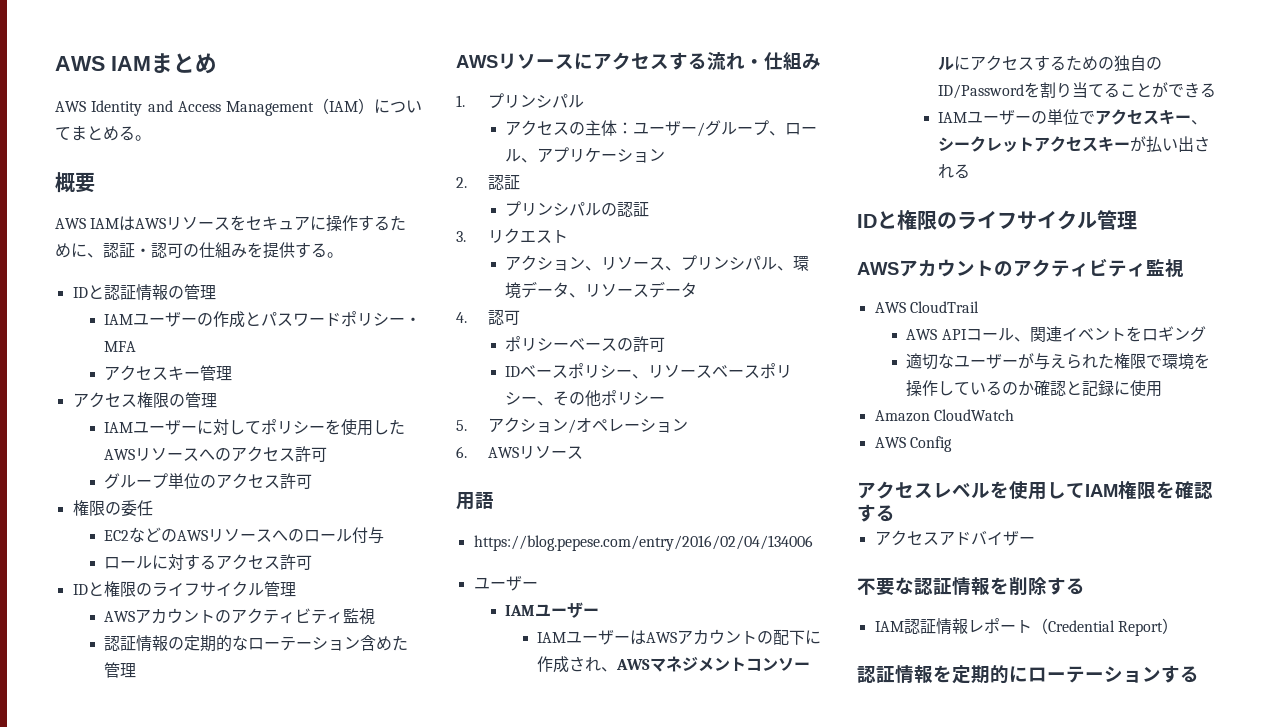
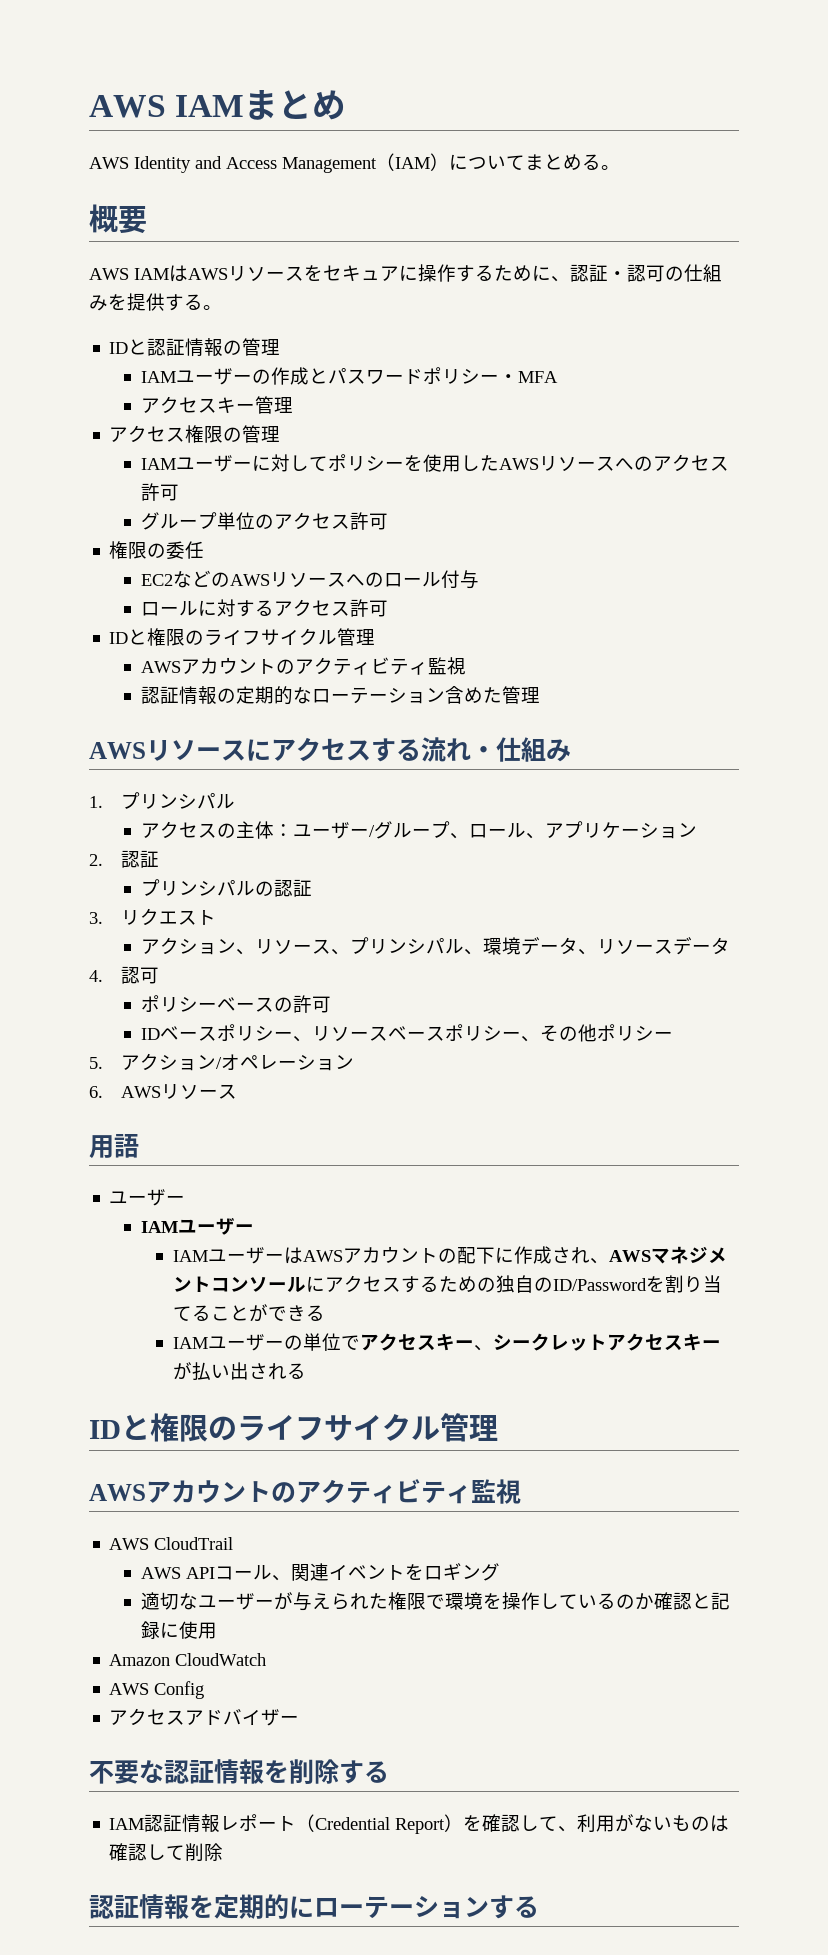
- https://blog.pepese.com/entry/2016/02/04/134006
- アクセスレベルを使用してIAM権限を確認する
- IAM認証情報レポート（Credential Report）
+ IAM認証情報レポート（Credential Report）を確認して、利用がないものは確認して削除

